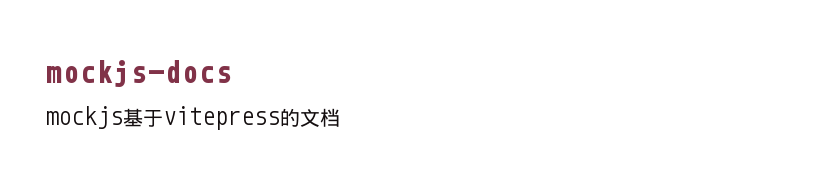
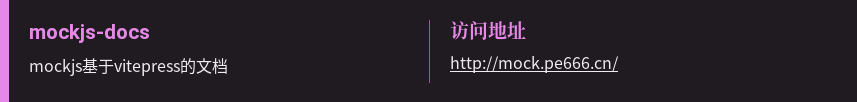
+ 访问地址
+ http://mock.pe666.cn/

